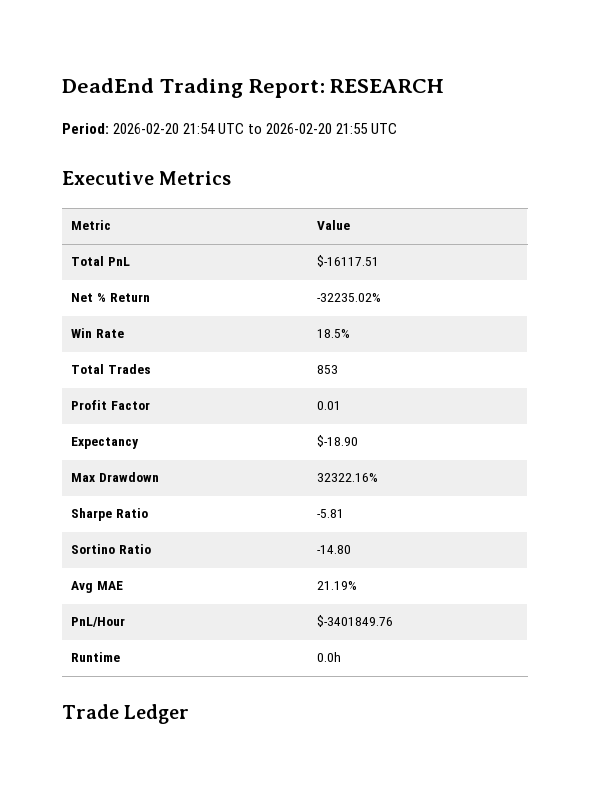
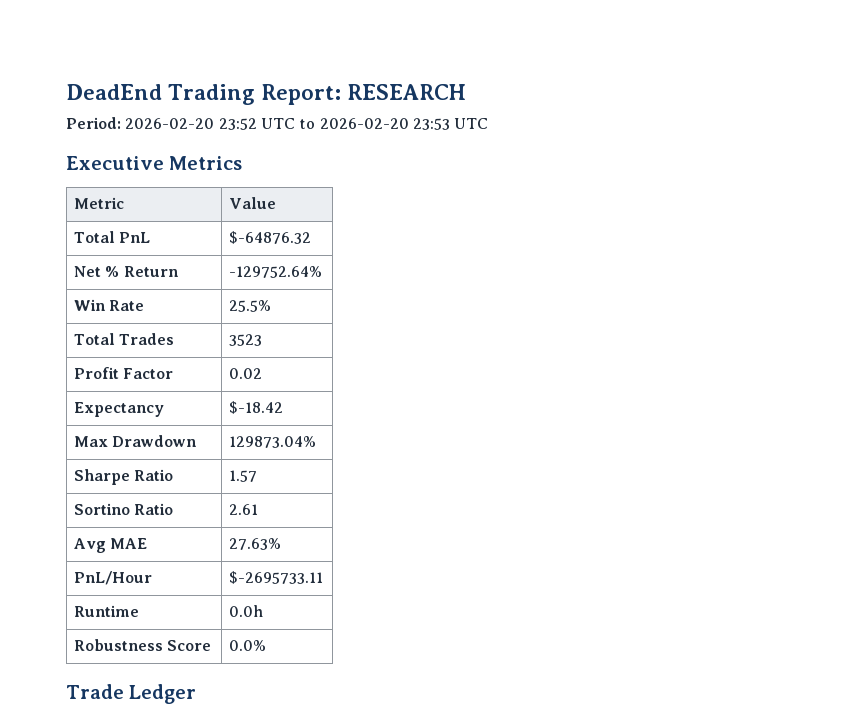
- Period: 2026-02-20 21:54 UTC to 2026-02-20 21:55 UTC
+ Period: 2026-02-20 23:52 UTC to 2026-02-20 23:53 UTC
- Total PnL | $-16117.51
+ Total PnL | $-64876.32
- Net % Return | -32235.02%
+ Net % Return | -129752.64%
- Win Rate | 18.5%
+ Win Rate | 25.5%
- Total Trades | 853
+ Total Trades | 3523
- Profit Factor | 0.01
+ Profit Factor | 0.02
- Expectancy | $-18.90
+ Expectancy | $-18.42
- Max Drawdown | 32322.16%
+ Max Drawdown | 129873.04%
- Sharpe Ratio | -5.81
+ Sharpe Ratio | 1.57
- Sortino Ratio | -14.80
+ Sortino Ratio | 2.61
- Avg MAE | 21.19%
+ Avg MAE | 27.63%
- PnL/Hour | $-3401849.76
+ PnL/Hour | $-2695733.11
+ Robustness Score | 0.0%

